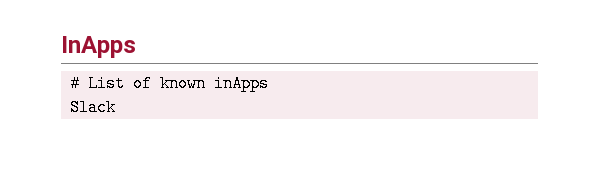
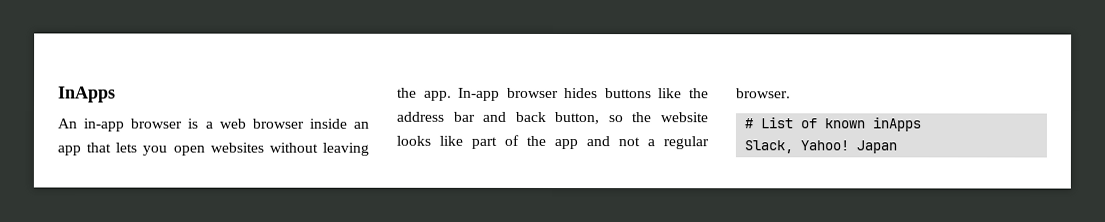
+ An in-app browser is a web browser inside an app that lets you open websites without leaving the app. In-app browser hides buttons like the address bar and back button, so the website looks like part of the app and not a regular browser.
- Slack
+ Slack, Yahoo! Japan

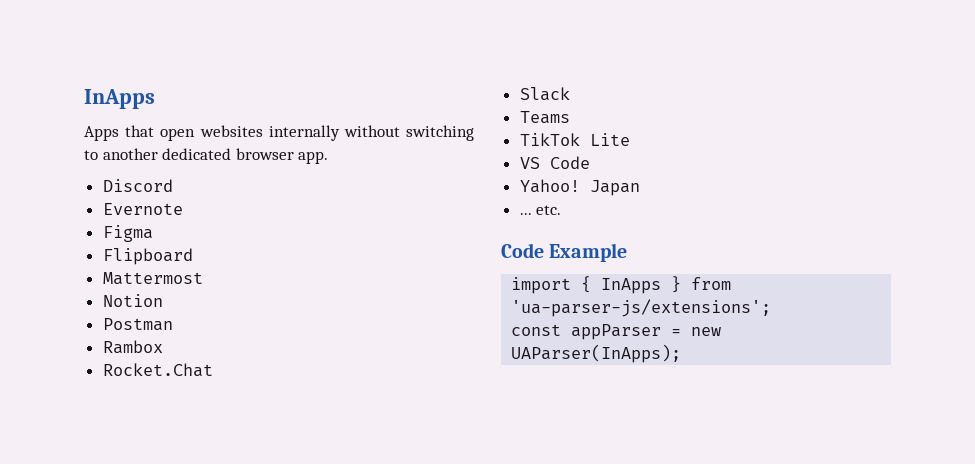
- An in-app browser is a web browser inside an app that lets you open websites without leaving the app. In-app browser hides buttons like the address bar and back button, so the website looks like part of the app and not a regular browser.
- # List of known inApps
- Slack, Yahoo! Japan
+ Apps that open websites internally without switching to another dedicated browser app.
+ Discord
+ Evernote
+ Figma
+ Flipboard
+ Mattermost
+ Notion
+ Postman
+ Rambox
+ Rocket.Chat
+ Slack
+ Teams
+ TikTok Lite
+ VS Code
+ Yahoo! Japan
+ ... etc.
+ Code Example
+ import { InApps } from 'ua-parser-js/extensions';
+ const appParser = new UAParser(InApps);

